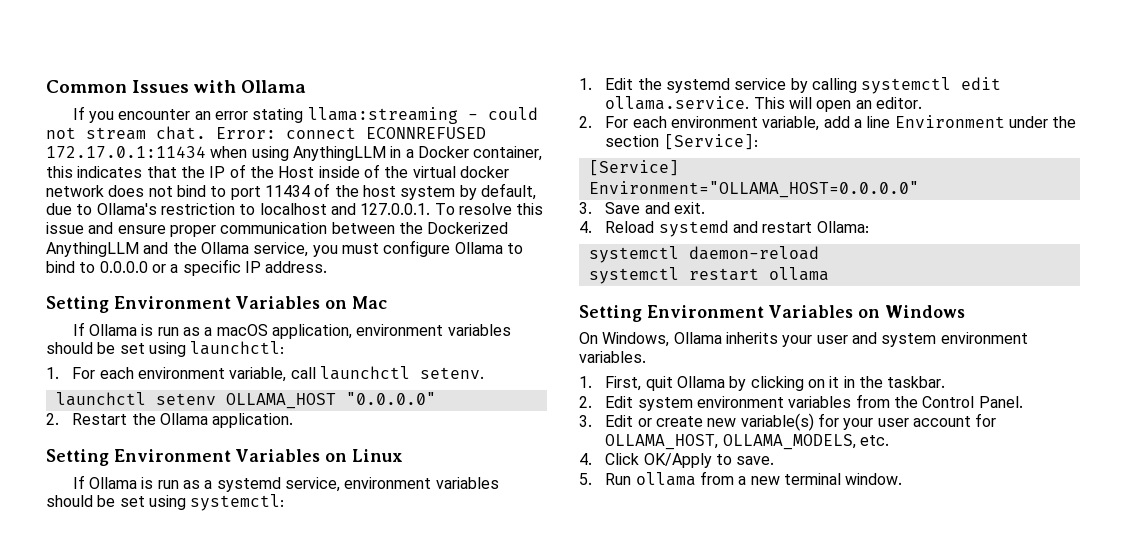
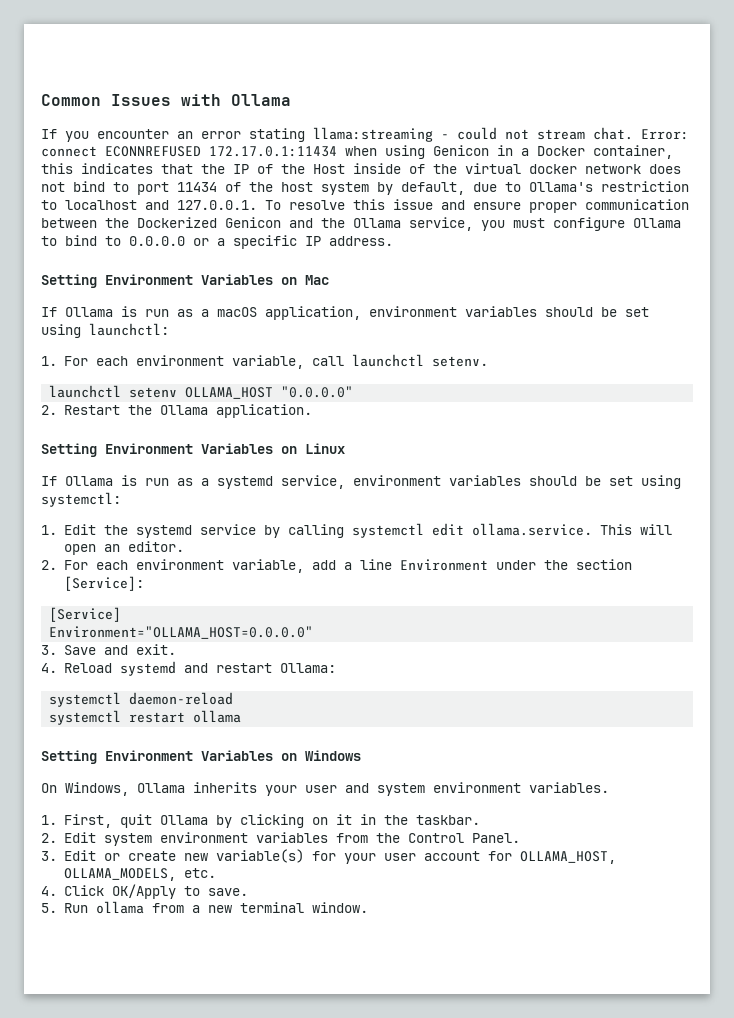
- connect ECONNREFUSED 172.17.0.1:11434 when using AnythingLLM in a Docker container, this indicates that the IP of the Host inside of the virtual docker network does not bind to port 11434 of the host system by default, due to Ollama's restriction to localhost and 127.0.0.1. To resolve this issue and ensure proper communication between the Dockerized AnythingLLM and the Ollama service, you must configure Ollama to bind to 0.0.0.0 or a specific IP address.
+ connect ECONNREFUSED 172.17.0.1:11434 when using Genicon in a Docker container, this indicates that the IP of the Host inside of the virtual docker network does not bind to port 11434 of the host system by default, due to Ollama's restriction to localhost and 127.0.0.1. To resolve this issue and ensure proper communication between the Dockerized Genicon and the Ollama service, you must configure Ollama to bind to 0.0.0.0 or a specific IP address.

